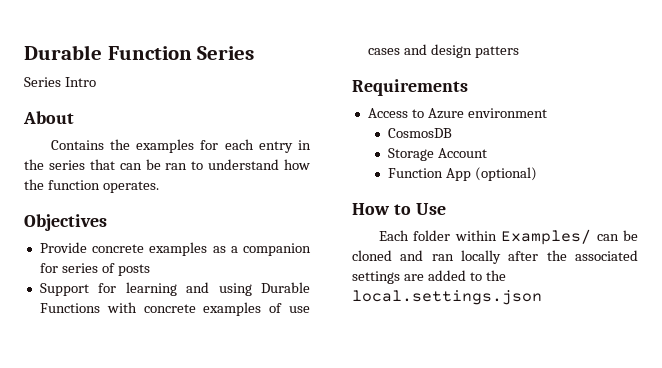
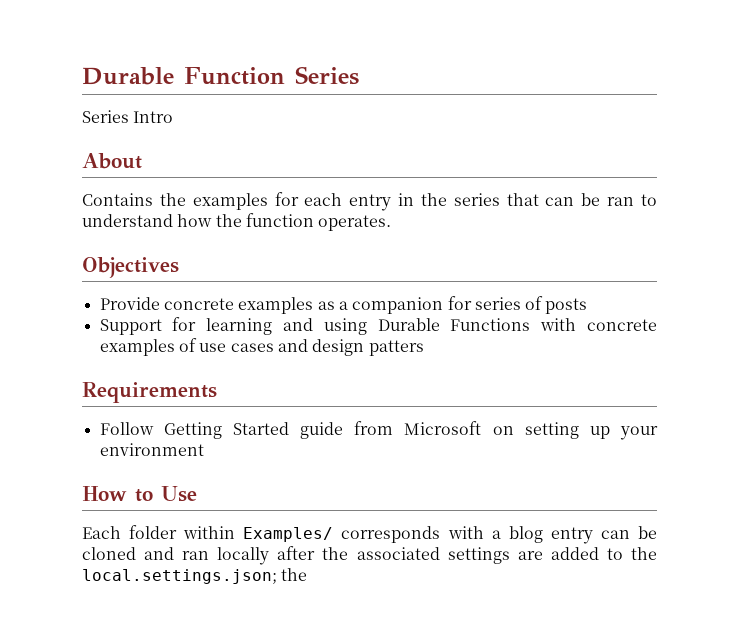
- Access to Azure environment
- CosmosDB
- Storage Account
- Function App (optional)
+ Follow Getting Started guide from Microsoft on setting up your environment
- Each folder within Examples/ can be cloned and ran locally after the associated settings are added to the local.settings.json
+ Each folder within Examples/ corresponds with a blog entry can be cloned and ran locally after the associated settings are added to the local.settings.json; the

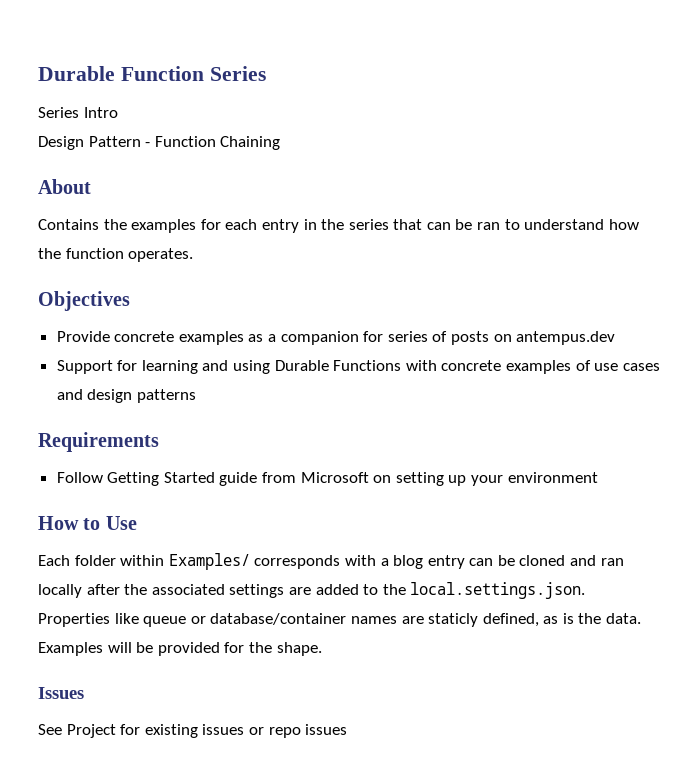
+ Design Pattern - Function Chaining
- Provide concrete examples as a companion for series of posts
+ Provide concrete examples as a companion for series of posts on antempus.dev
- Support for learning and using Durable Functions with concrete examples of use cases and design patters
+ Support for learning and using Durable Functions with concrete examples of use cases and design patterns
- Each folder within Examples/ corresponds with a blog entry can be cloned and ran locally after the associated settings are added to the local.settings.json; the
+ Each folder within Examples/ corresponds with a blog entry can be cloned and ran locally after the associated settings are added to the local.settings.json. Properties like queue or database/container names are staticly defined, as is the data. Examples will be provided for the shape.
+ Issues
+ See Project for existing issues or repo issues

